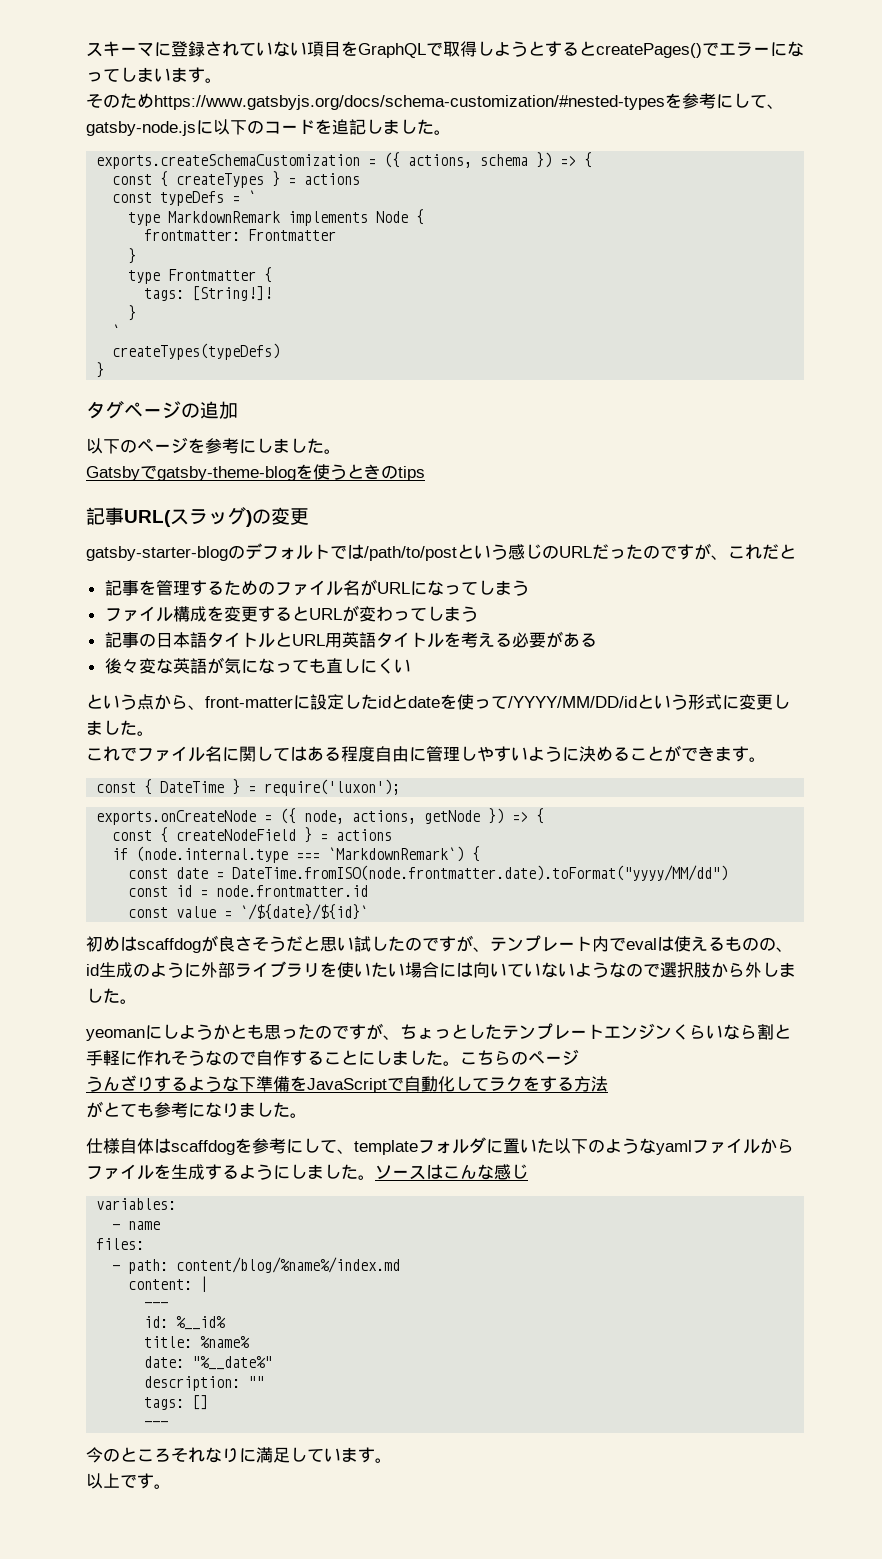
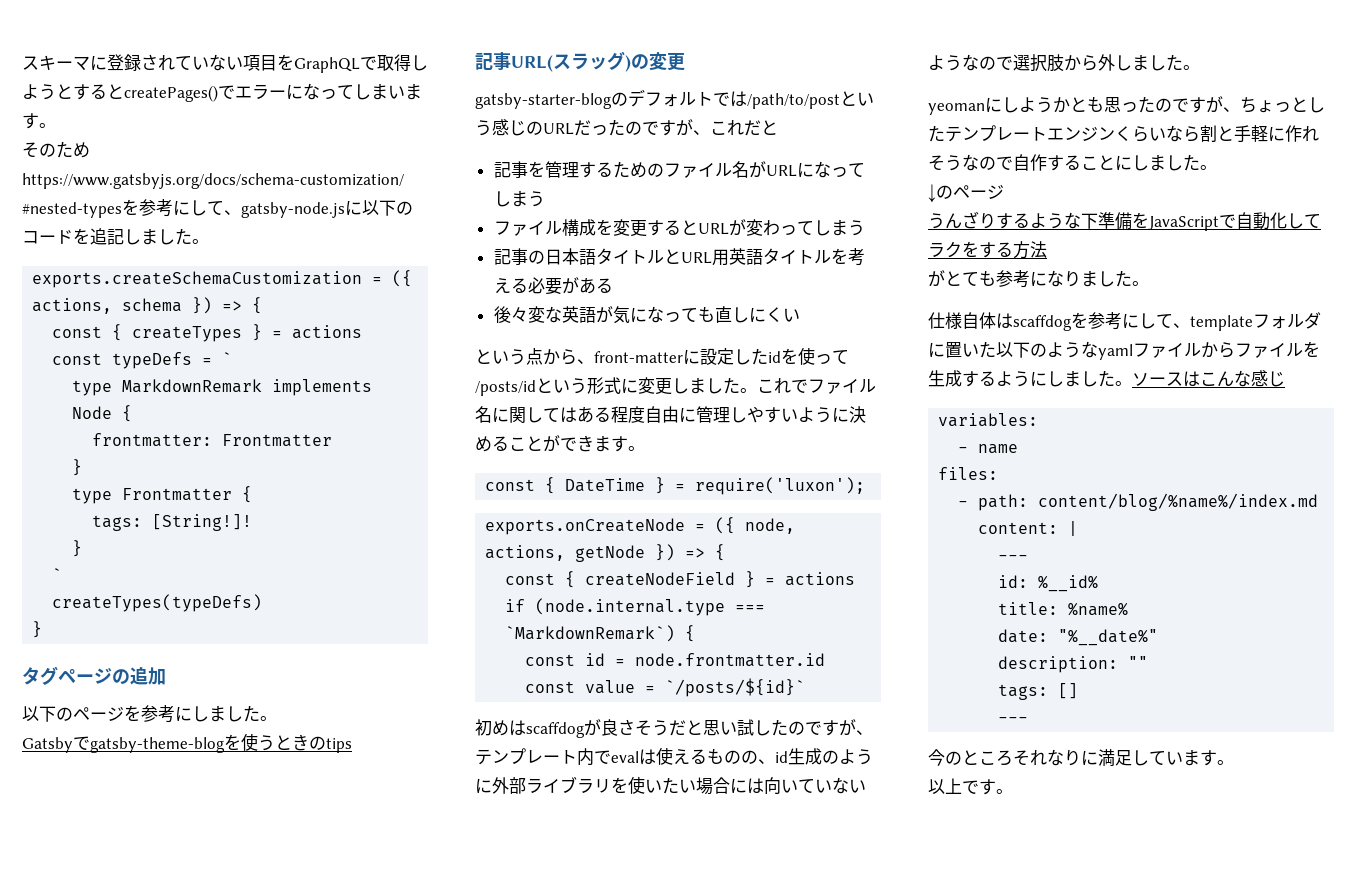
- という点から、front-matterに設定したidとdateを使って/YYYY/MM/DD/idという形式に変更しました。
- これでファイル名に関してはある程度自由に管理しやすいように決めることができます。
+ という点から、front-matterに設定したidを使って/posts/idという形式に変更しました。これでファイル名に関してはある程度自由に管理しやすいように決めることができます。
- const date = DateTime.fromISO(node.frontmatter.date).toFormat("yyyy/MM/dd")
- const value = `/${date}/${id}`
+ const value = `/posts/${id}`
- yeomanにしようかとも思ったのですが、ちょっとしたテンプレートエンジンくらいなら割と手軽に作れそうなので自作することにしました。こちらのページ
+ yeomanにしようかとも思ったのですが、ちょっとしたテンプレートエンジンくらいなら割と手軽に作れそうなので自作することにしました。
+ ↓のページ

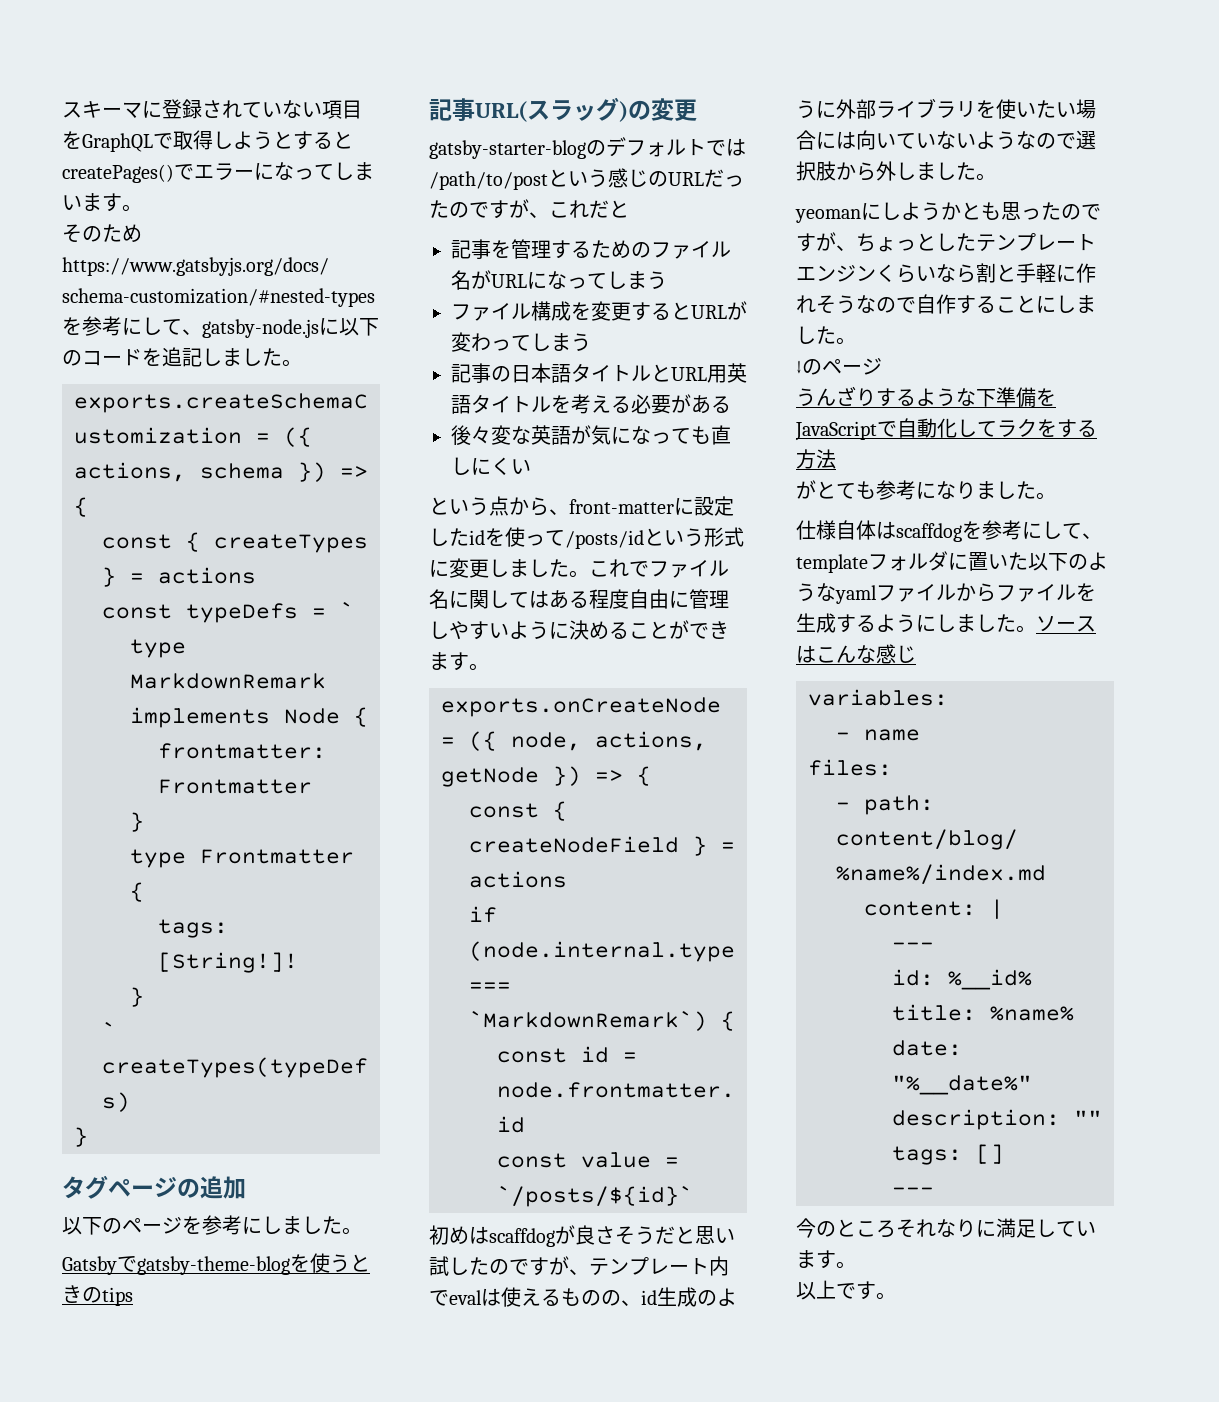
- const { DateTime } = require('luxon');

